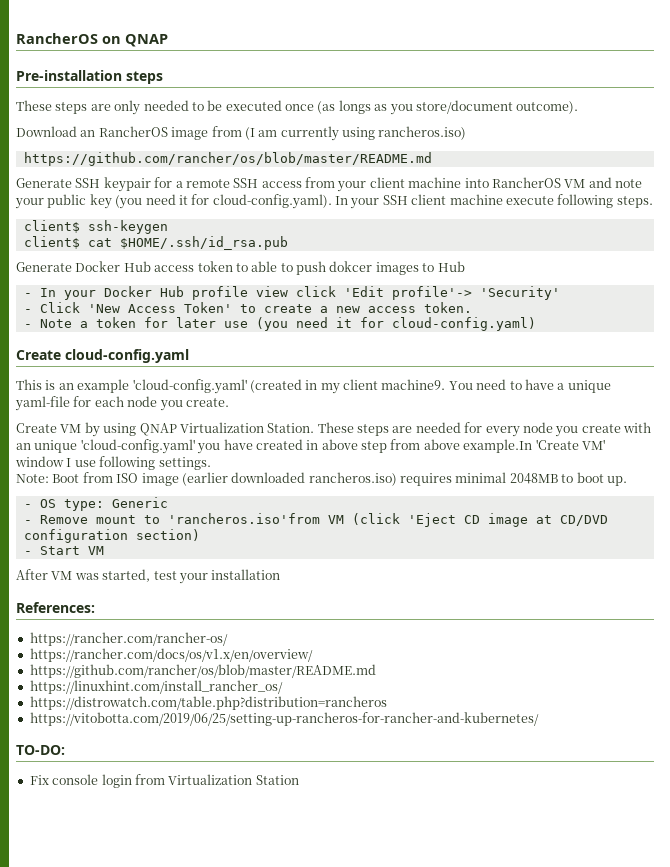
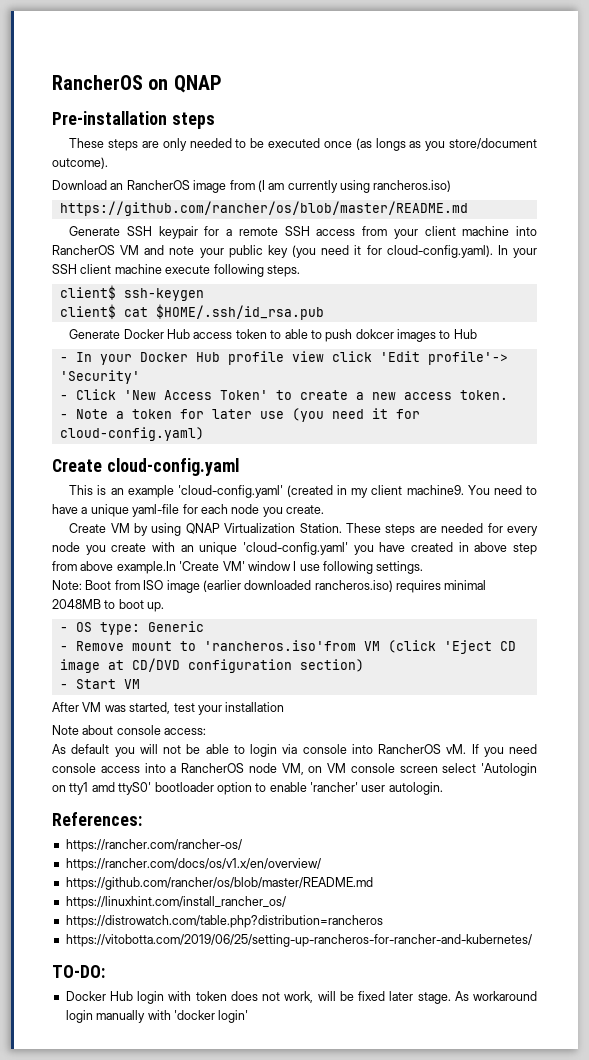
+ Note about console access:
+ As default you will not be able to login via console into RancherOS vM. If you need console access into a RancherOS node VM, on VM console screen select 'Autologin on tty1 amd ttyS0' bootloader option to enable 'rancher' user autologin.
- Fix console login from Virtualization Station
+ Docker Hub login with token does not work, will be fixed later stage. As workaround login manually with 'docker login'

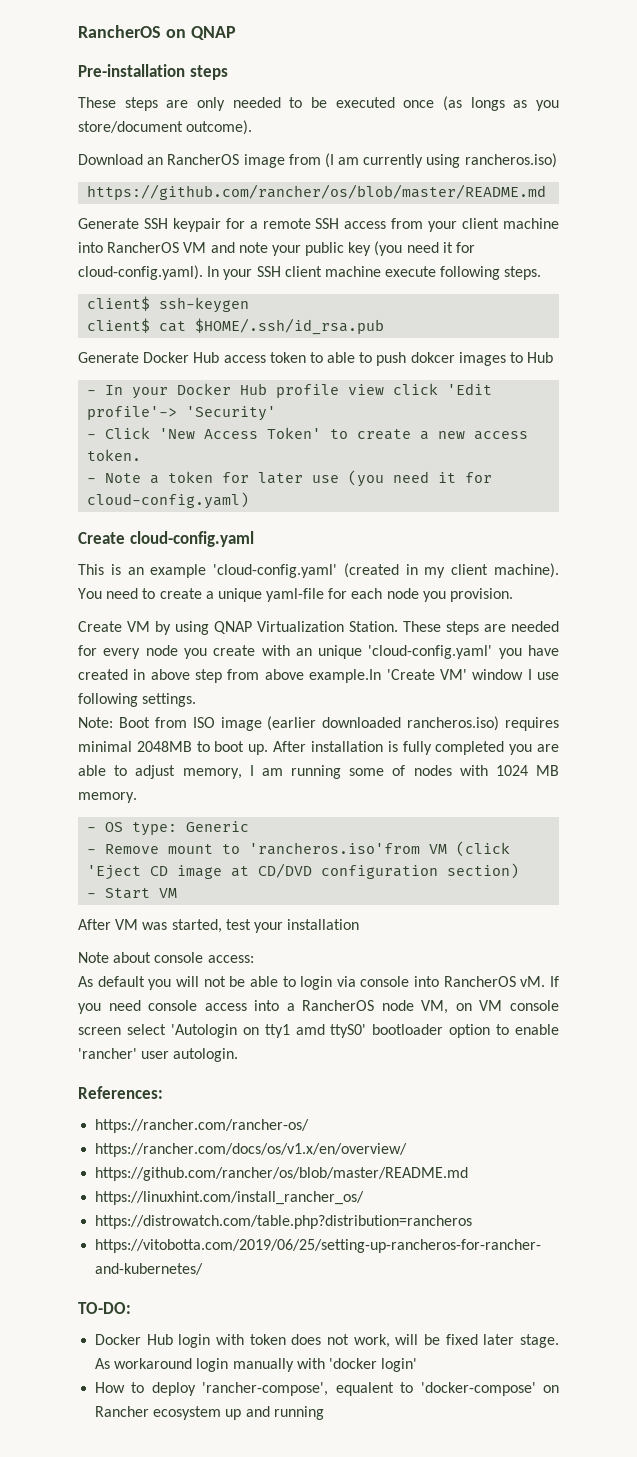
- This is an example 'cloud-config.yaml' (created in my client machine9.
+ This is an example 'cloud-config.yaml' (created in my client machine).
- You need to have a unique yaml-file for each node you create.
+ You need to create a unique yaml-file for each node you provision.
+ After installation is fully completed you are able to adjust memory, I am running some of nodes with 1024 MB memory.
+ How to deploy 'rancher-compose', equalent to 'docker-compose' on Rancher ecosystem up and running

